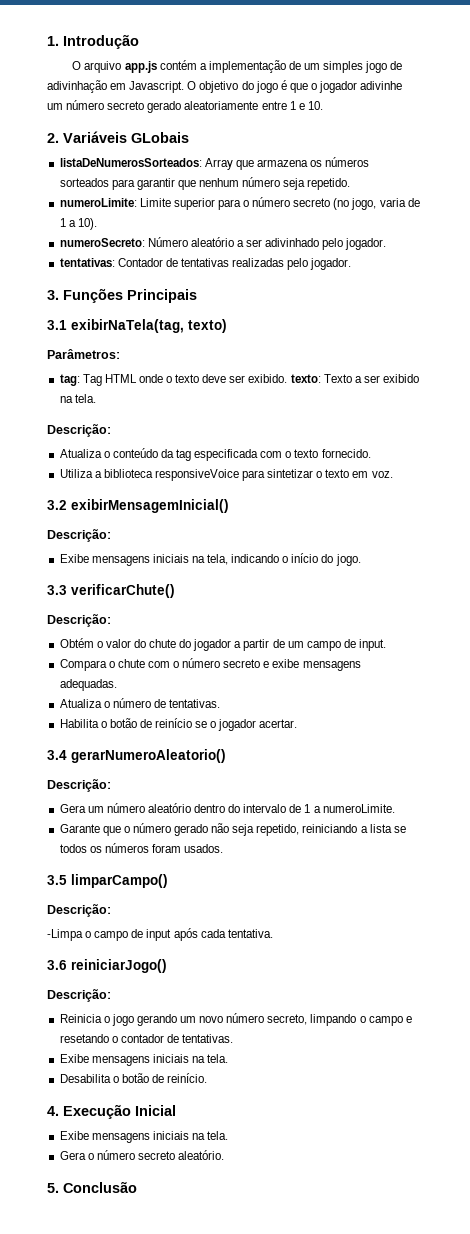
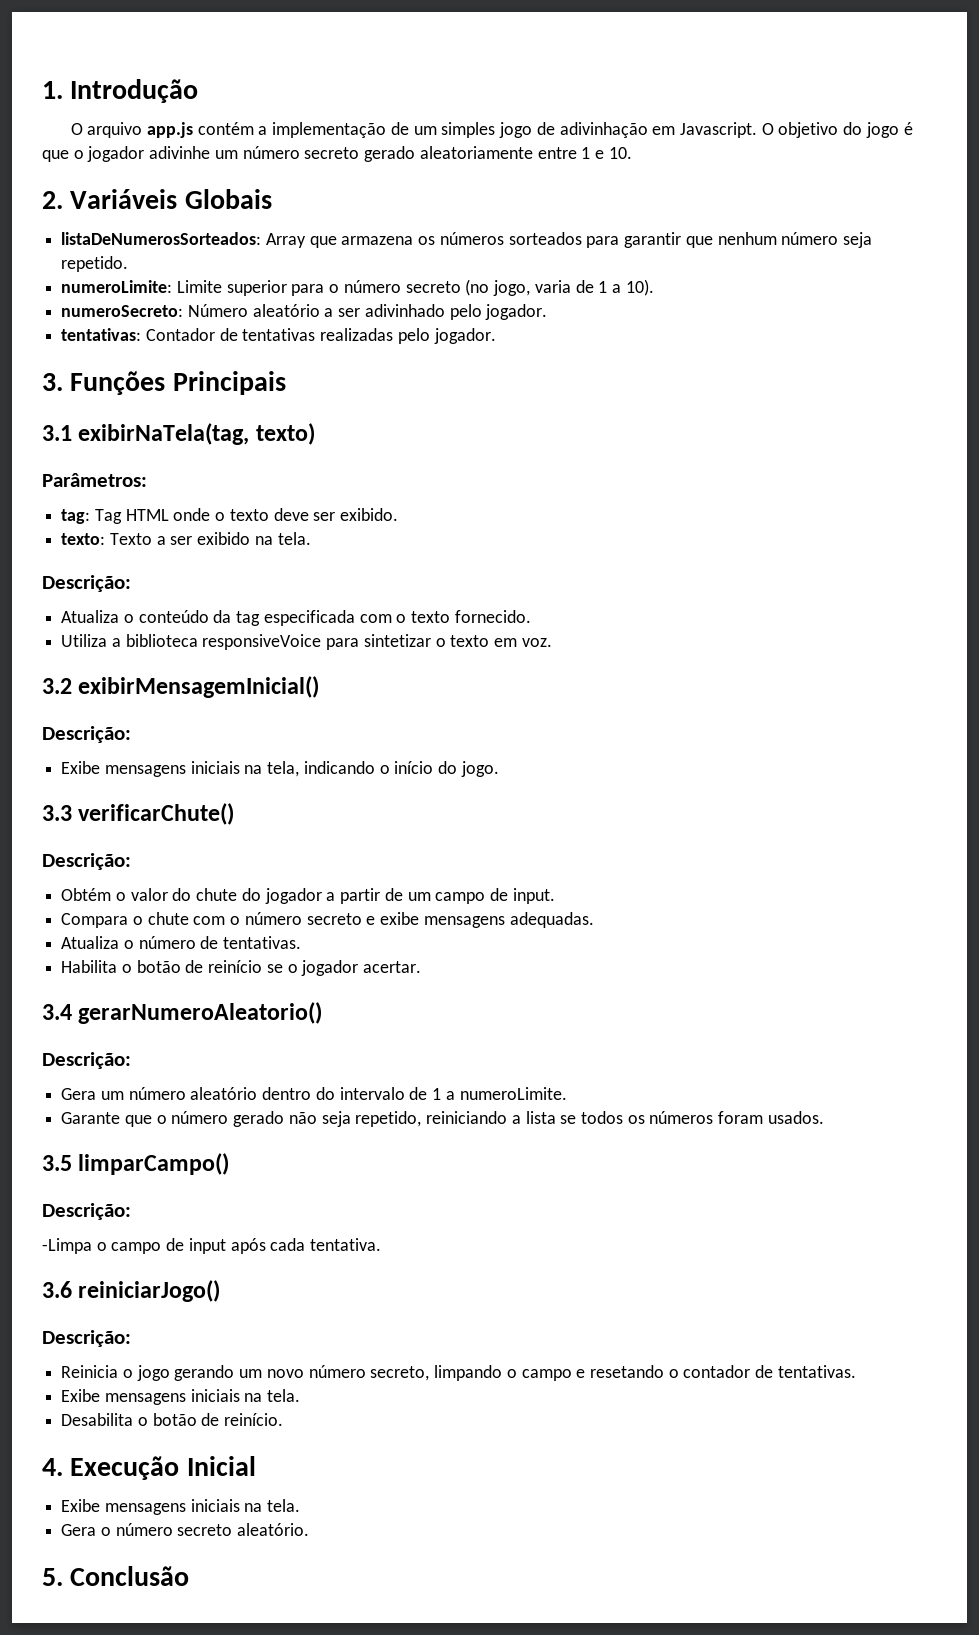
- 2. Variáveis GLobais
+ 2. Variáveis Globais
- tag: Tag HTML onde o texto deve ser exibido. texto: Texto a ser exibido na tela.
+ tag: Tag HTML onde o texto deve ser exibido.
+ texto: Texto a ser exibido na tela.

